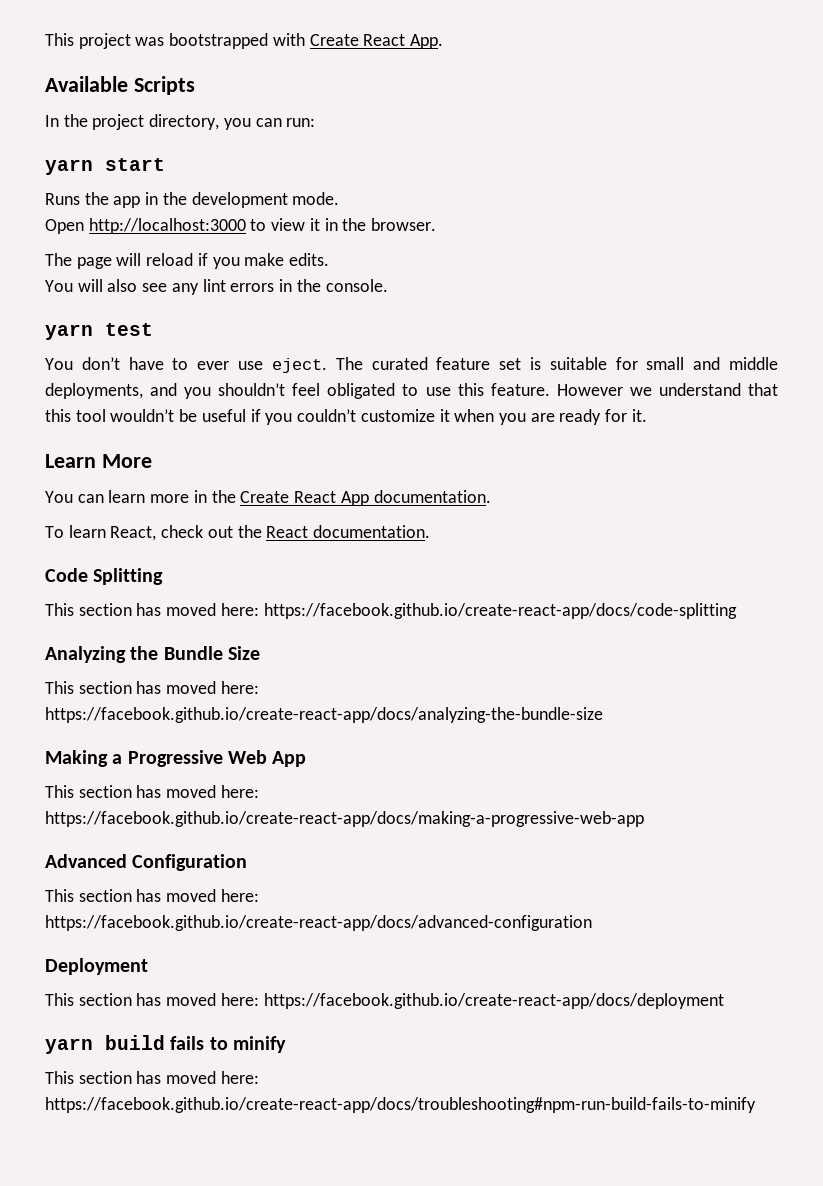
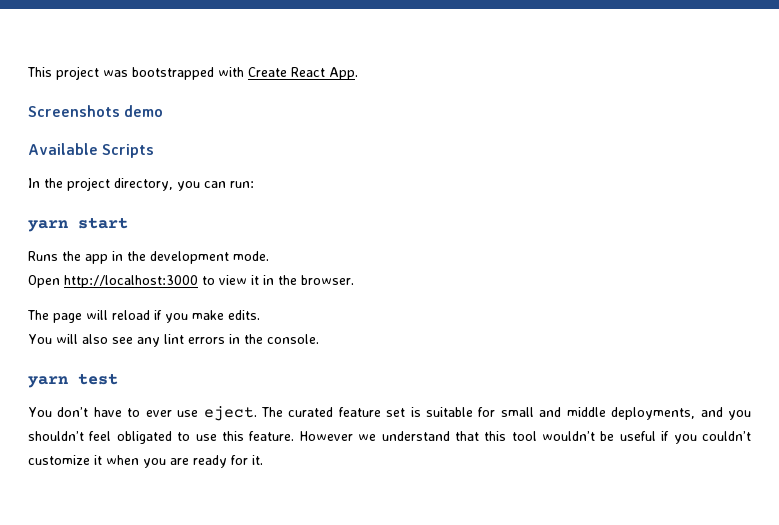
+ Screenshots demo
- Learn More
- You can learn more in the Create React App documentation.
- To learn React, check out the React documentation.
- Code Splitting
- This section has moved here: https://facebook.github.io/create-react-app/docs/code-splitting
- Analyzing the Bundle Size
- This section has moved here: https://facebook.github.io/create-react-app/docs/analyzing-the-bundle-size
- Making a Progressive Web App
- This section has moved here: https://facebook.github.io/create-react-app/docs/making-a-progressive-web-app
- Advanced Configuration
- This section has moved here: https://facebook.github.io/create-react-app/docs/advanced-configuration
- Deployment
- This section has moved here: https://facebook.github.io/create-react-app/docs/deployment
- yarn build fails to minify
- This section has moved here: https://facebook.github.io/create-react-app/docs/troubleshooting#npm-run-build-fails-to-minify

